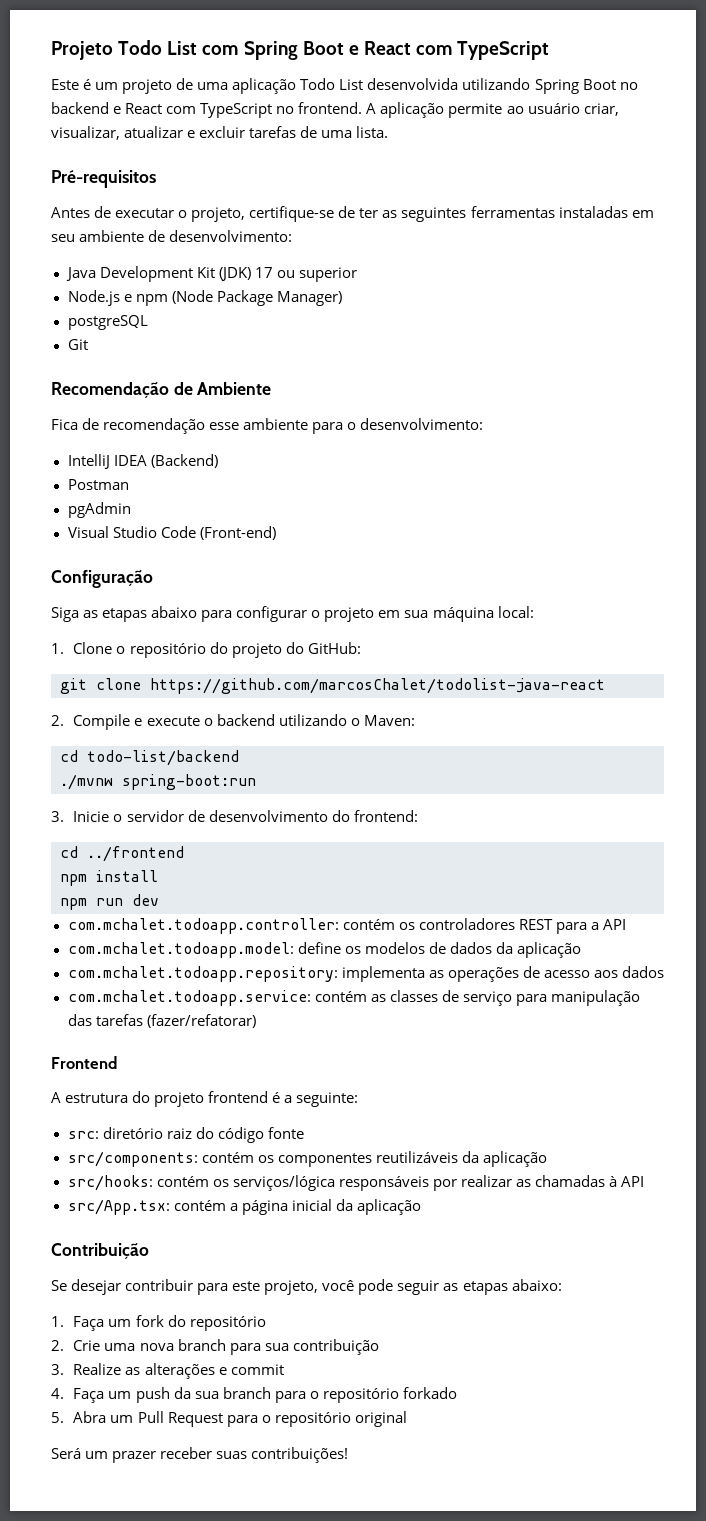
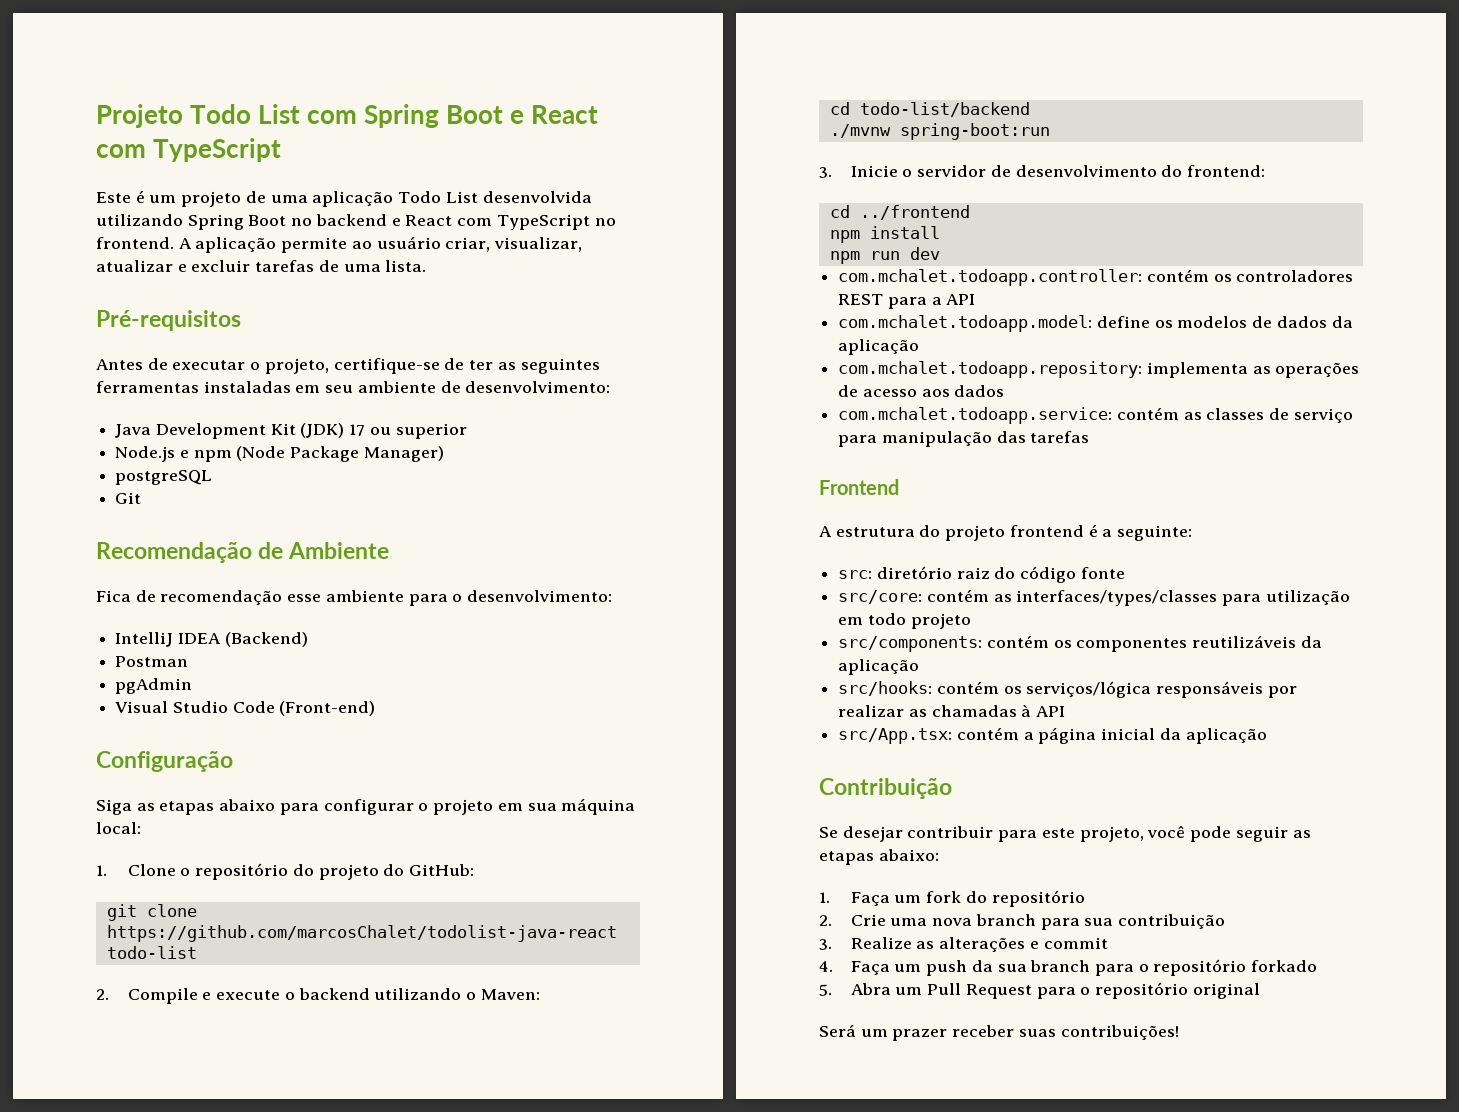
- git clone https://github.com/marcosChalet/todolist-java-react
+ git clone https://github.com/marcosChalet/todolist-java-react todo-list
- com.mchalet.todoapp.service: contém as classes de serviço para manipulação das tarefas (fazer/refatorar)
+ com.mchalet.todoapp.service: contém as classes de serviço para manipulação das tarefas
+ src/core: contém as interfaces/types/classes para utilização em todo projeto

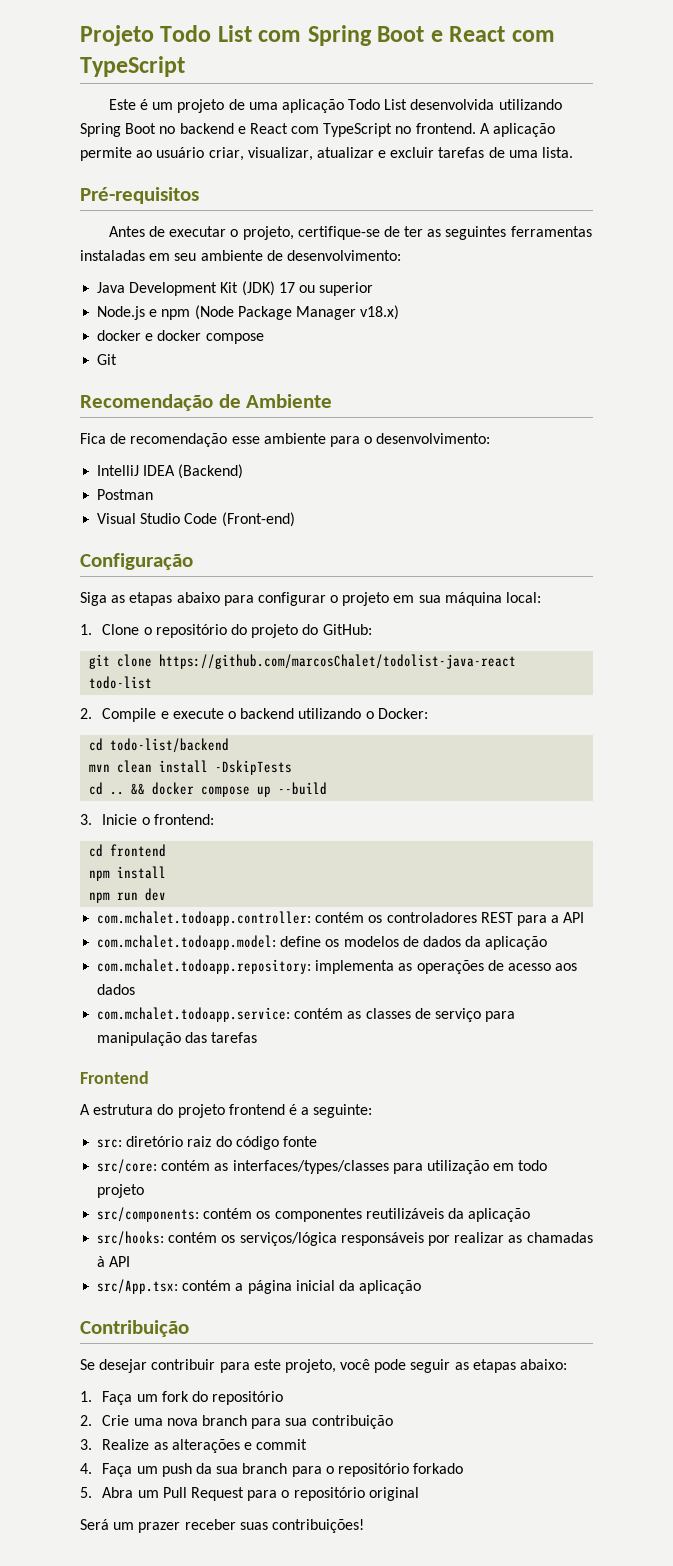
- Node.js e npm (Node Package Manager)
- postgreSQL
+ Node.js e npm (Node Package Manager v18.x)
+ docker e docker compose
- pgAdmin
- 2. Compile e execute o backend utilizando o Maven:
+ 2. Compile e execute o backend utilizando o Docker:
- ./mvnw spring-boot:run
+ mvn clean install -DskipTests
+ cd .. && docker compose up --build
- 3. Inicie o servidor de desenvolvimento do frontend:
+ 3. Inicie o frontend:
- cd ../frontend
+ cd frontend

